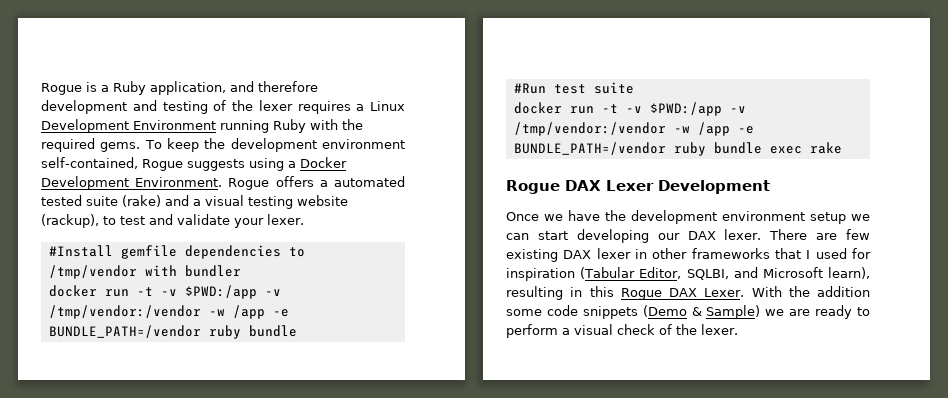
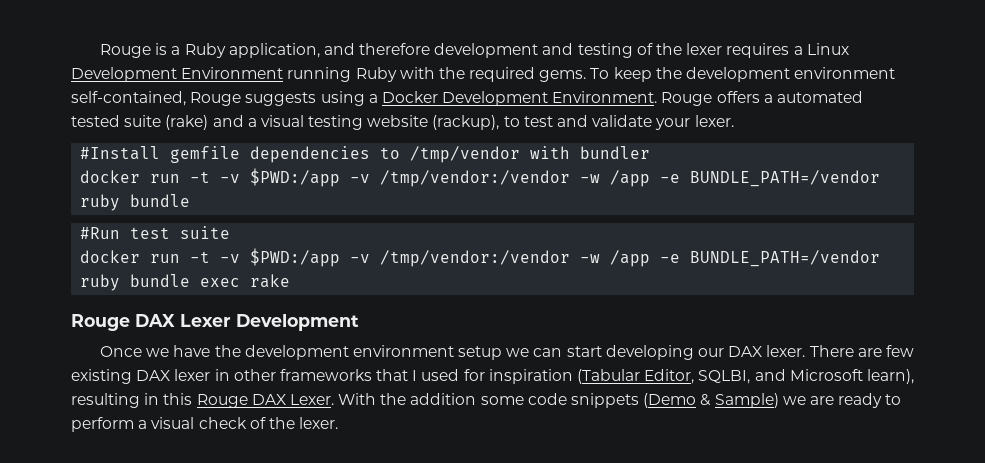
- Rogue is a Ruby application, and therefore development and testing of the lexer requires a Linux Development Environment running Ruby with the required gems.
+ Rouge is a Ruby application, and therefore development and testing of the lexer requires a Linux Development Environment running Ruby with the required gems.
- To keep the development environment self-contained, Rogue suggests using a Docker Development Environment.
+ To keep the development environment self-contained, Rouge suggests using a Docker Development Environment.
- Rogue offers a automated tested suite (rake) and a visual testing website (rackup), to test and validate your lexer.
+ Rouge offers a automated tested suite (rake) and a visual testing website (rackup), to test and validate your lexer.
- Rogue DAX Lexer Development
+ Rouge DAX Lexer Development
- There are few existing DAX lexer in other frameworks that I used for inspiration (Tabular Editor, SQLBI, and Microsoft learn), resulting in this Rogue DAX Lexer.
+ There are few existing DAX lexer in other frameworks that I used for inspiration (Tabular Editor, SQLBI, and Microsoft learn), resulting in this Rouge DAX Lexer.

